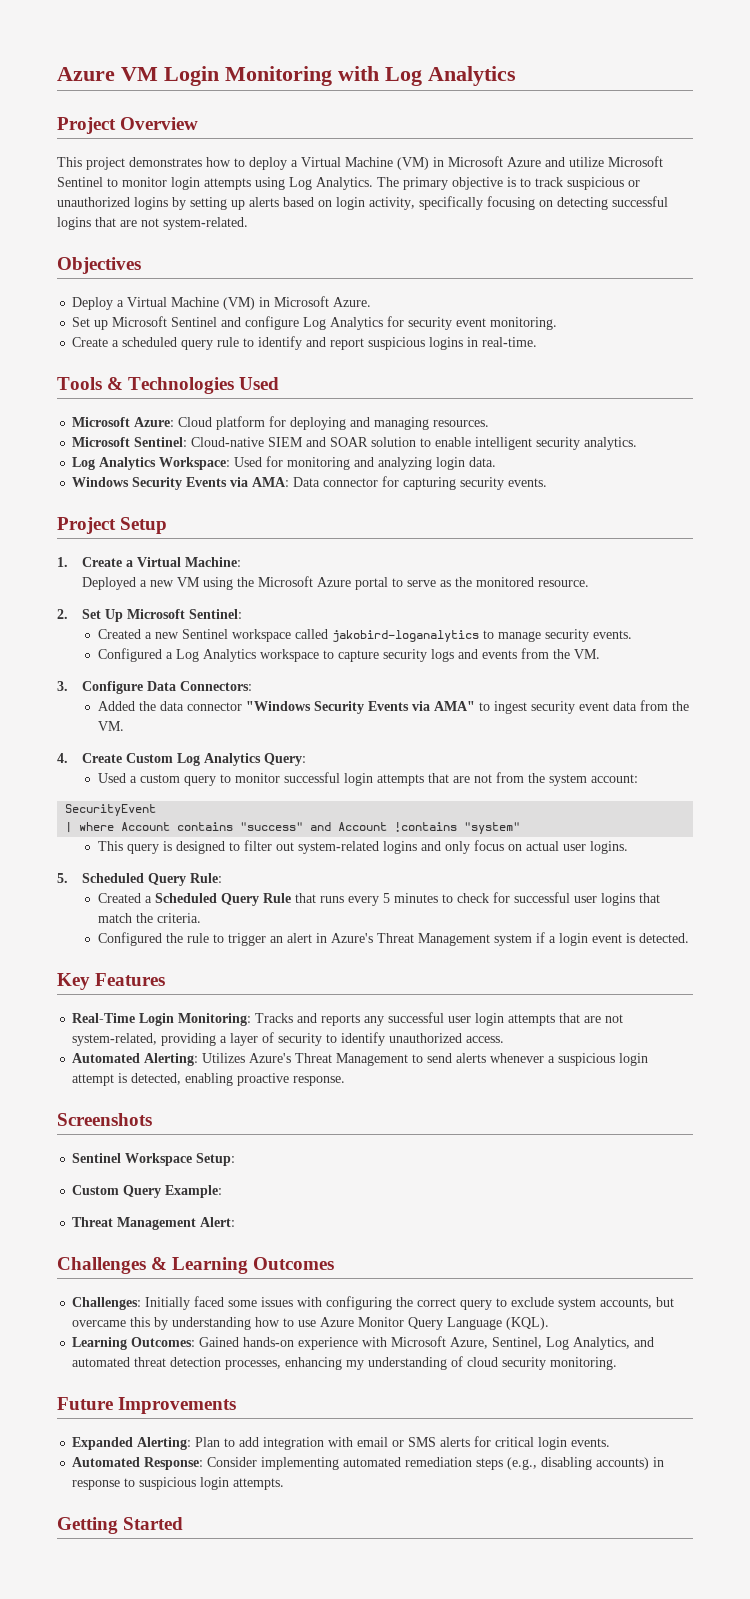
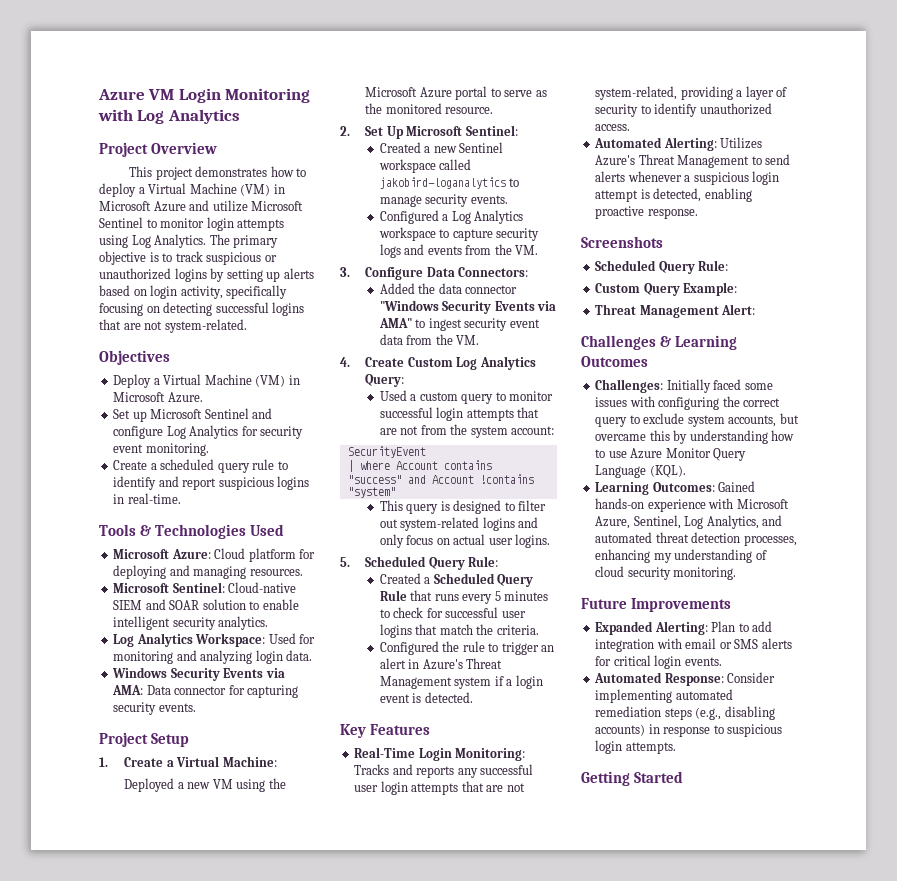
  Screenshots
- Sentinel Workspace Setup:
+ Scheduled Query Rule:

